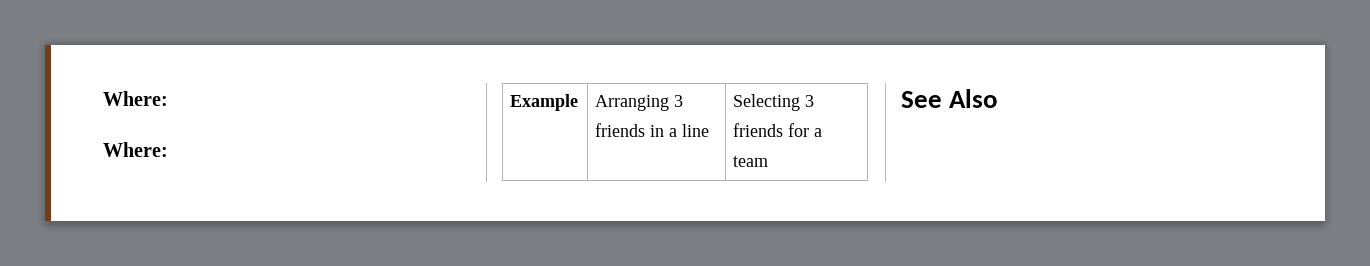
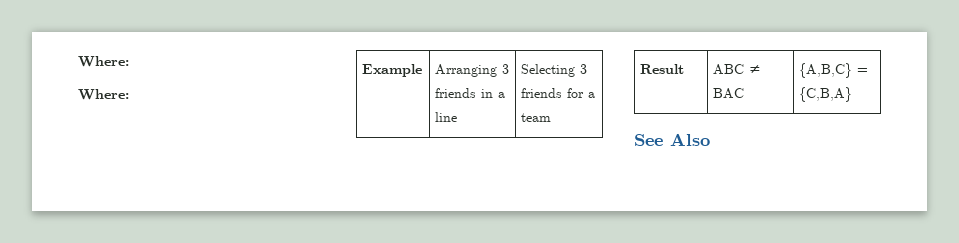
+ Result | ABC ≠ BAC | {A,B,C} = {C,B,A}

